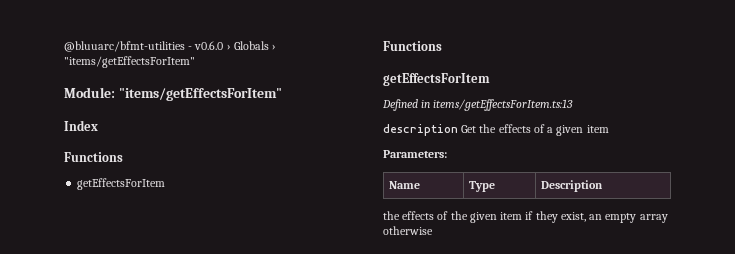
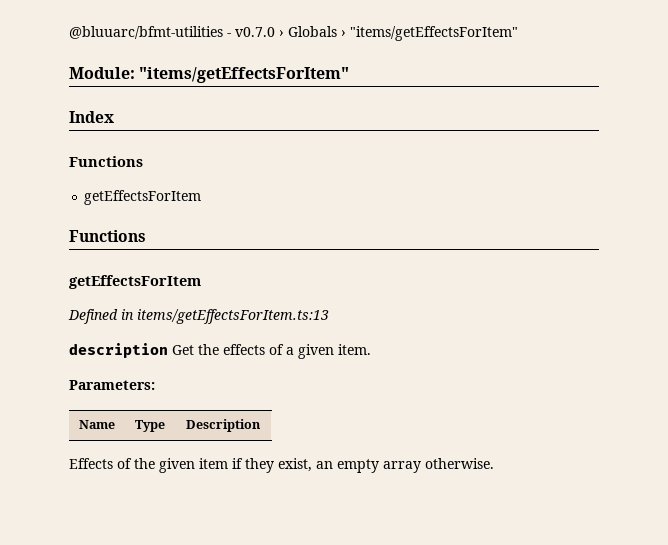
- @bluuarc/bfmt-utilities - v0.6.0 › Globals › "items/getEffectsForItem"
+ @bluuarc/bfmt-utilities - v0.7.0 › Globals › "items/getEffectsForItem"
- description Get the effects of a given item
+ description Get the effects of a given item.
- the effects of the given item if they exist, an empty array otherwise
+ Effects of the given item if they exist, an empty array otherwise.

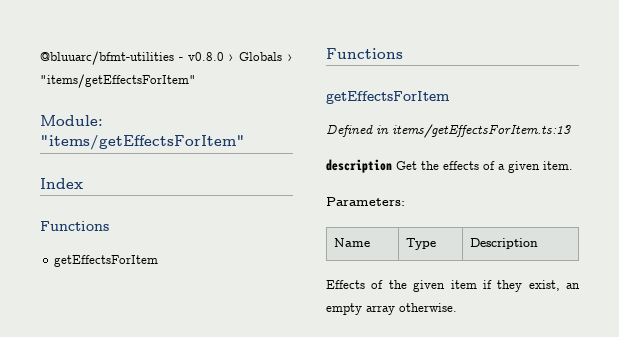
- @bluuarc/bfmt-utilities - v0.7.0 › Globals › "items/getEffectsForItem"
+ @bluuarc/bfmt-utilities - v0.8.0 › Globals › "items/getEffectsForItem"

